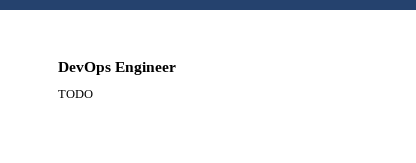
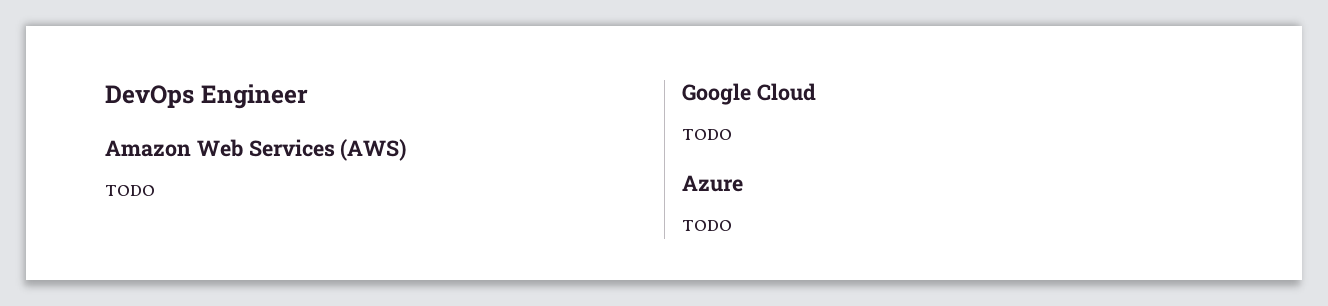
+ Amazon Web Services (AWS)
+ TODO
+ Google Cloud
+ TODO
+ Azure

